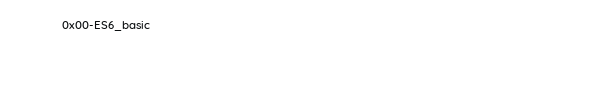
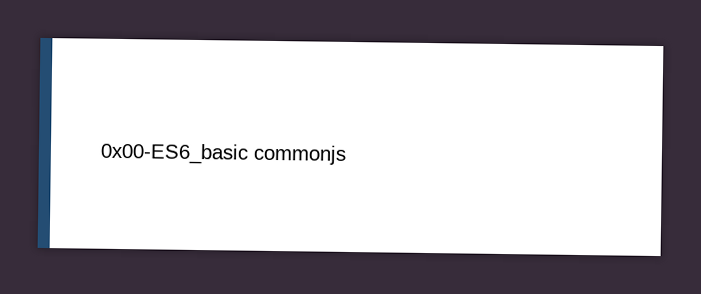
- 0x00-ES6_basic
+ 0x00-ES6_basic commonjs

